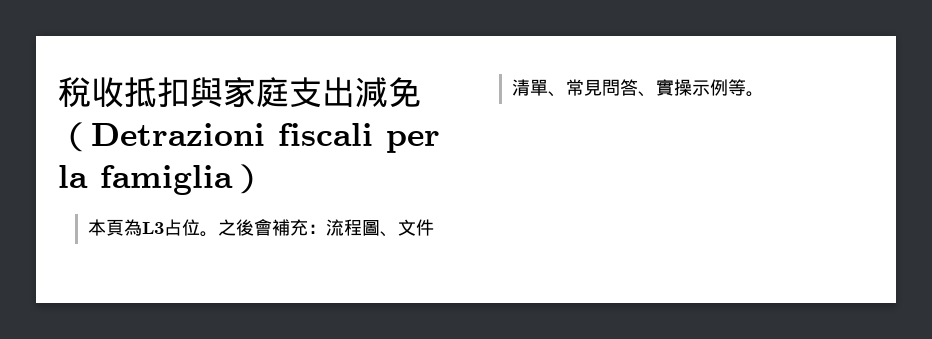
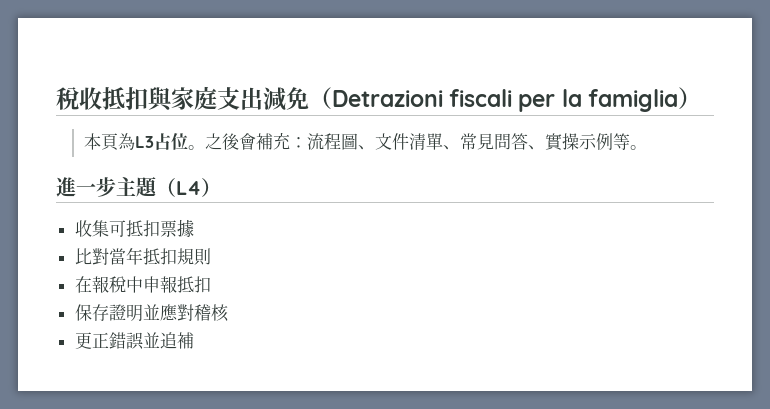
+ 進一步主題（L4）
+ 收集可抵扣票據
+ 比對當年抵扣規則
+ 在報稅中申報抵扣
+ 保存證明並應對稽核
+ 更正錯誤並追補

